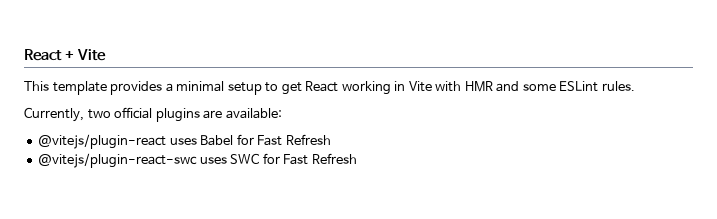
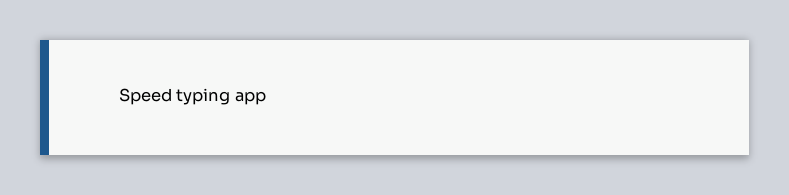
- React + Vite
- This template provides a minimal setup to get React working in Vite with HMR and some ESLint rules.
- Currently, two official plugins are available:
- @vitejs/plugin-react uses Babel for Fast Refresh
- @vitejs/plugin-react-swc uses SWC for Fast Refresh
+ Speed typing app

